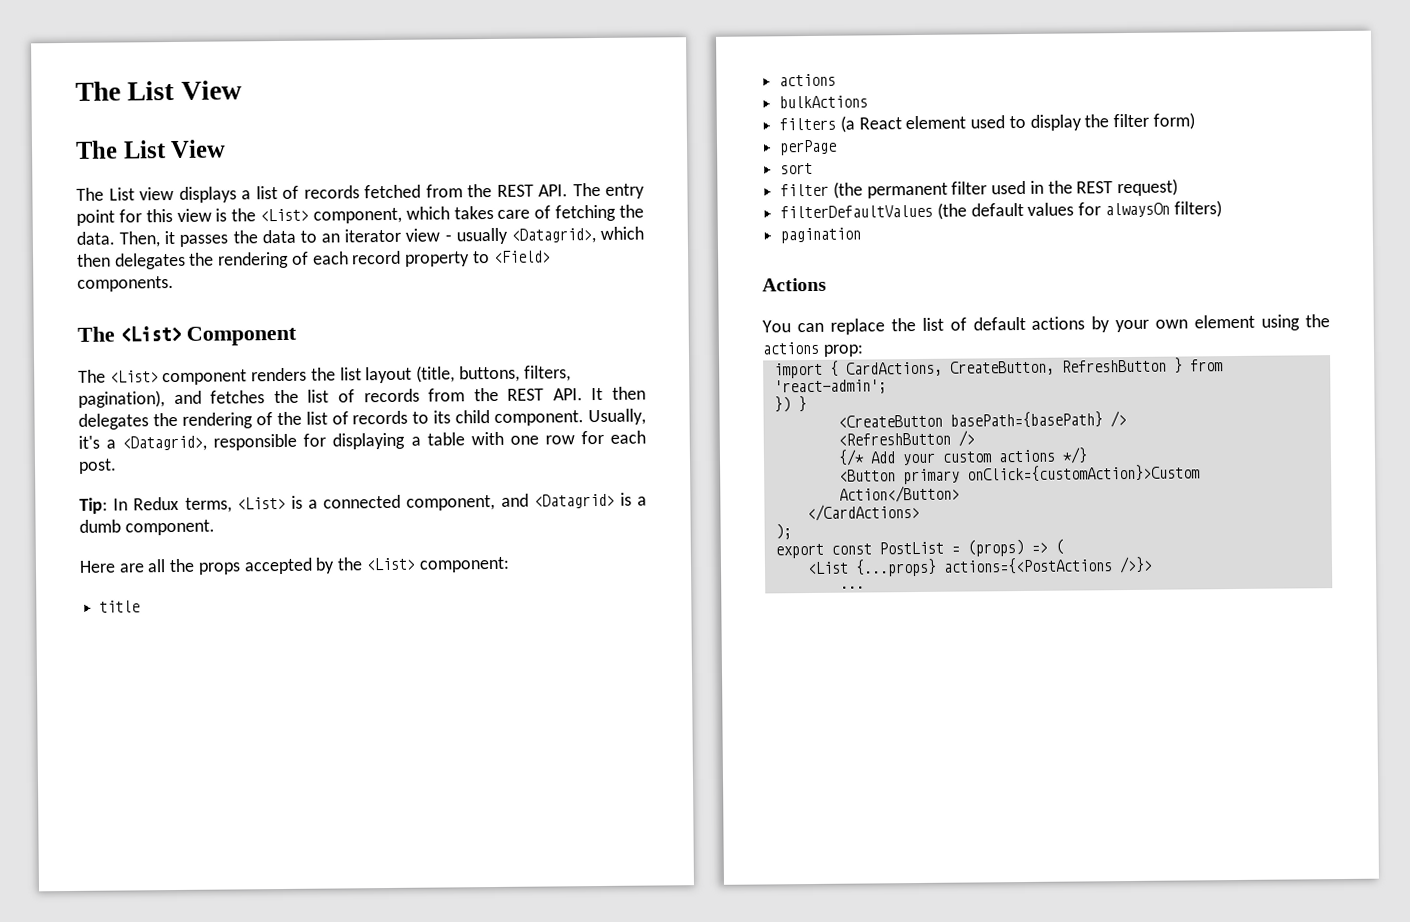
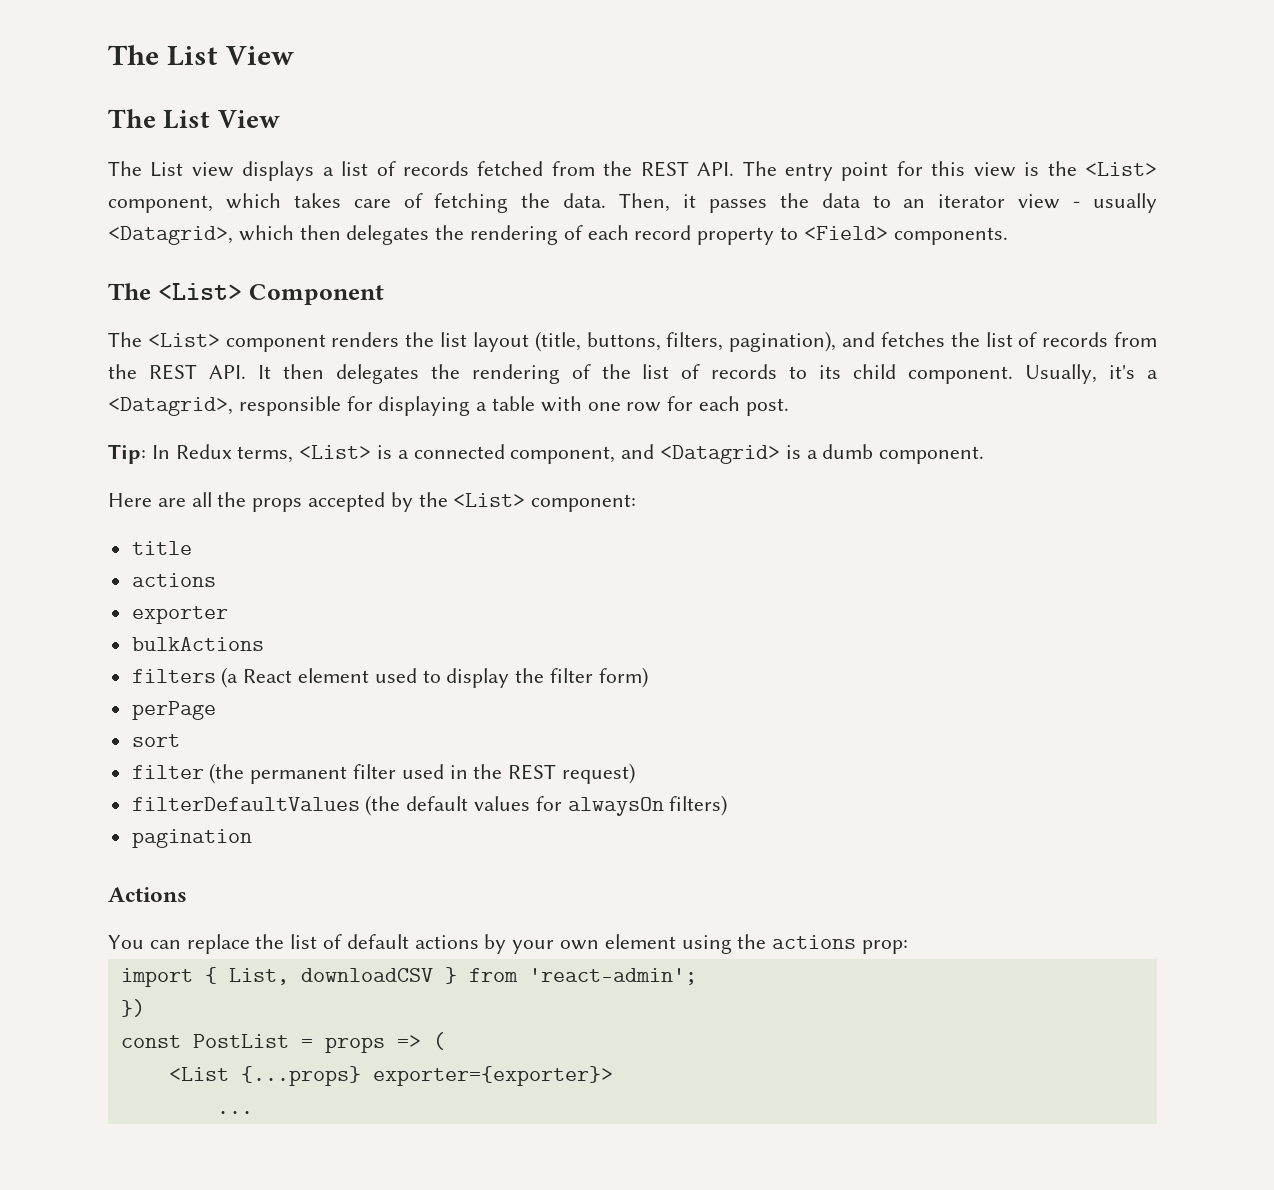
+ exporter
- import { CardActions, CreateButton, RefreshButton } from 'react-admin';
+ import { List, downloadCSV } from 'react-admin';
- }) }
- <CreateButton basePath={basePath} />
- <RefreshButton />
- {/* Add your custom actions */}
- <Button primary onClick={customAction}>Custom Action</Button>
- </CardActions>
- );
- export const PostList = (props) => (
+ })
+ const PostList = props => (
- <List {...props} actions={<PostActions />}>
+ <List {...props} exporter={exporter}>

